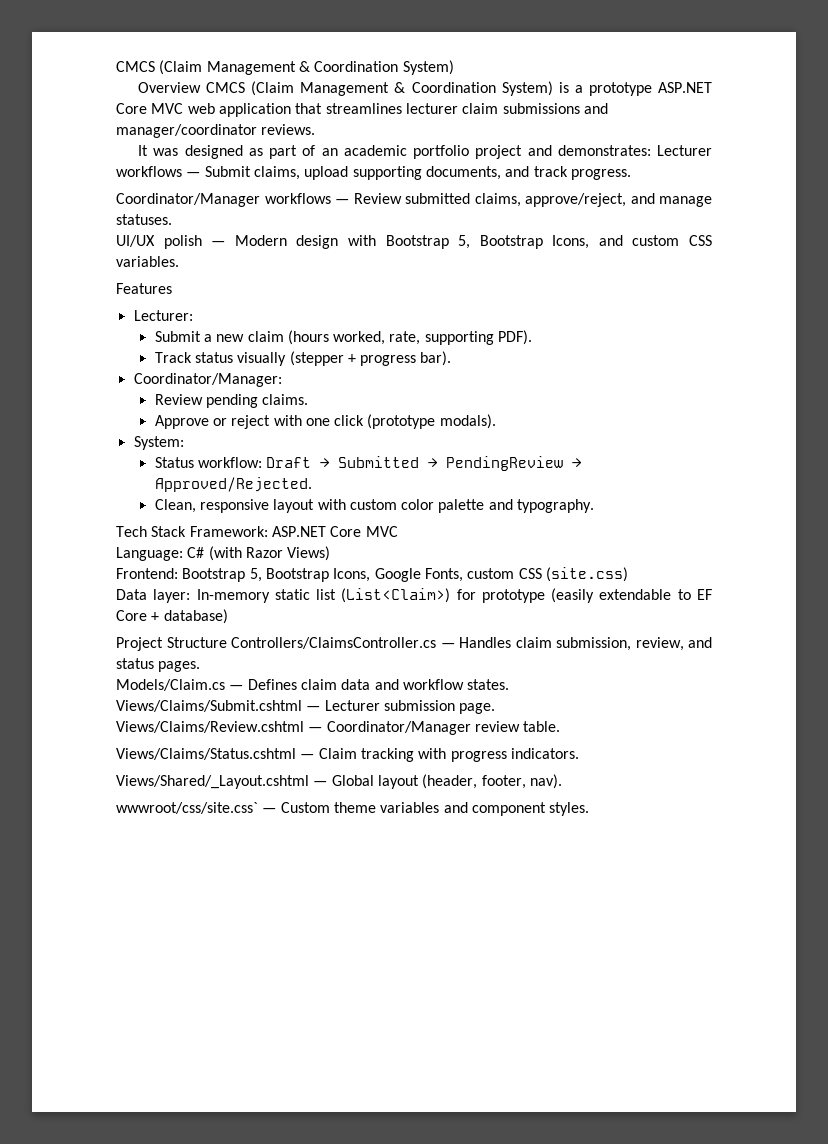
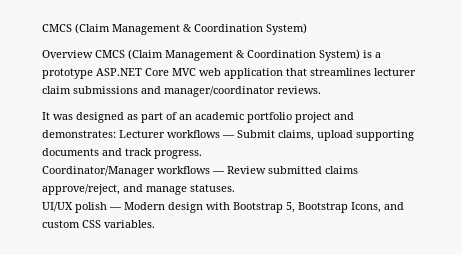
- It was designed as part of an academic portfolio project and demonstrates: Lecturer workflows — Submit claims, upload supporting documents, and track progress.
+ It was designed as part of an academic portfolio project and demonstrates: Lecturer workflows — Submit claims, upload supporting documents and track progress.
- Coordinator/Manager workflows — Review submitted claims, approve/reject, and manage statuses.
+ Coordinator/Manager workflows — Review submitted claims approve/reject, and manage statuses.
- Features
- Lecturer:
- Submit a new claim (hours worked, rate, supporting PDF).
- Track status visually (stepper + progress bar).
- Coordinator/Manager:
- Review pending claims.
- Approve or reject with one click (prototype modals).
- System:
- Status workflow: Draft → Submitted → PendingReview → Approved/Rejected.
- Clean, responsive layout with custom color palette and typography.
- Tech Stack Framework: ASP.NET Core MVC
- Language: C# (with Razor Views)
- Frontend: Bootstrap 5, Bootstrap Icons, Google Fonts, custom CSS (site.css)
- Data layer: In-memory static list (List<Claim>) for prototype (easily extendable to EF Core + database)
- Project Structure Controllers/ClaimsController.cs — Handles claim submission, review, and status pages.
- Models/Claim.cs — Defines claim data and workflow states.
- Views/Claims/Submit.cshtml — Lecturer submission page.
- Views/Claims/Review.cshtml — Coordinator/Manager review table.
- Views/Claims/Status.cshtml — Claim tracking with progress indicators.
- Views/Shared/_Layout.cshtml — Global layout (header, footer, nav).
- wwwroot/css/site.css` — Custom theme variables and component styles.

